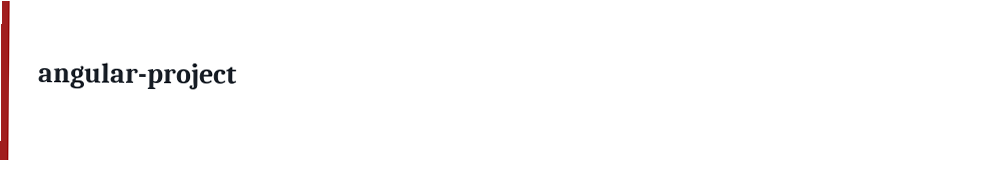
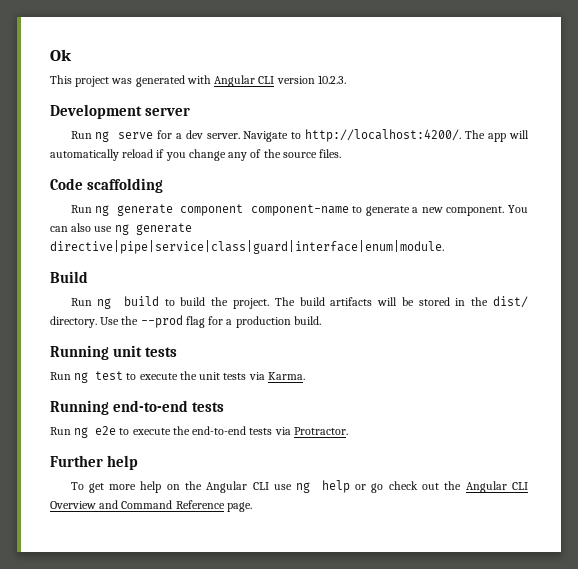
- angular-project
+ Ok
+ This project was generated with Angular CLI version 10.2.3.
+ Development server
+ Run ng serve for a dev server. Navigate to http://localhost:4200/. The app will automatically reload if you change any of the source files.
+ Code scaffolding
+ Run ng generate component component-name to generate a new component. You can also use ng generate directive|pipe|service|class|guard|interface|enum|module.
+ Build
+ Run ng build to build the project. The build artifacts will be stored in the dist/ directory. Use the --prod flag for a production build.
+ Running unit tests
+ Run ng test to execute the unit tests via Karma.
+ Running end-to-end tests
+ Run ng e2e to execute the end-to-end tests via Protractor.
+ Further help
+ To get more help on the Angular CLI use ng help or go check out the Angular CLI Overview and Command Reference page.

